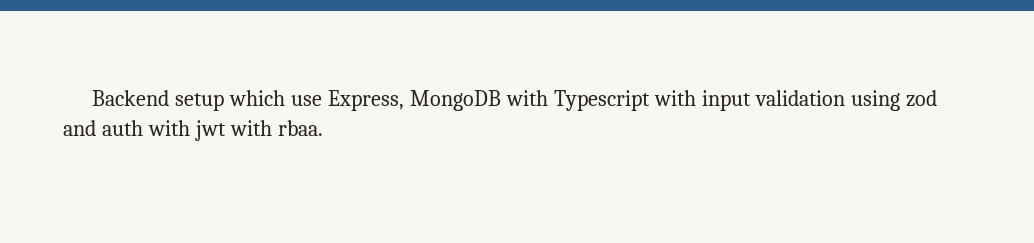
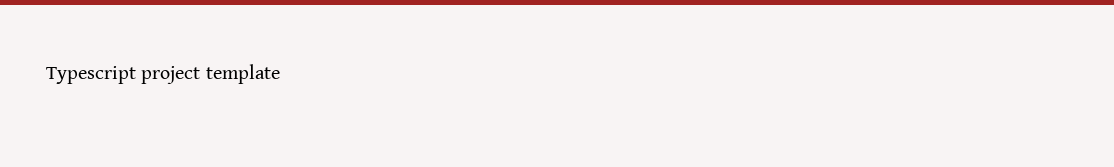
- Backend setup which use Express, MongoDB with Typescript with input validation using zod and auth with jwt with rbaa.
+ Typescript project template

